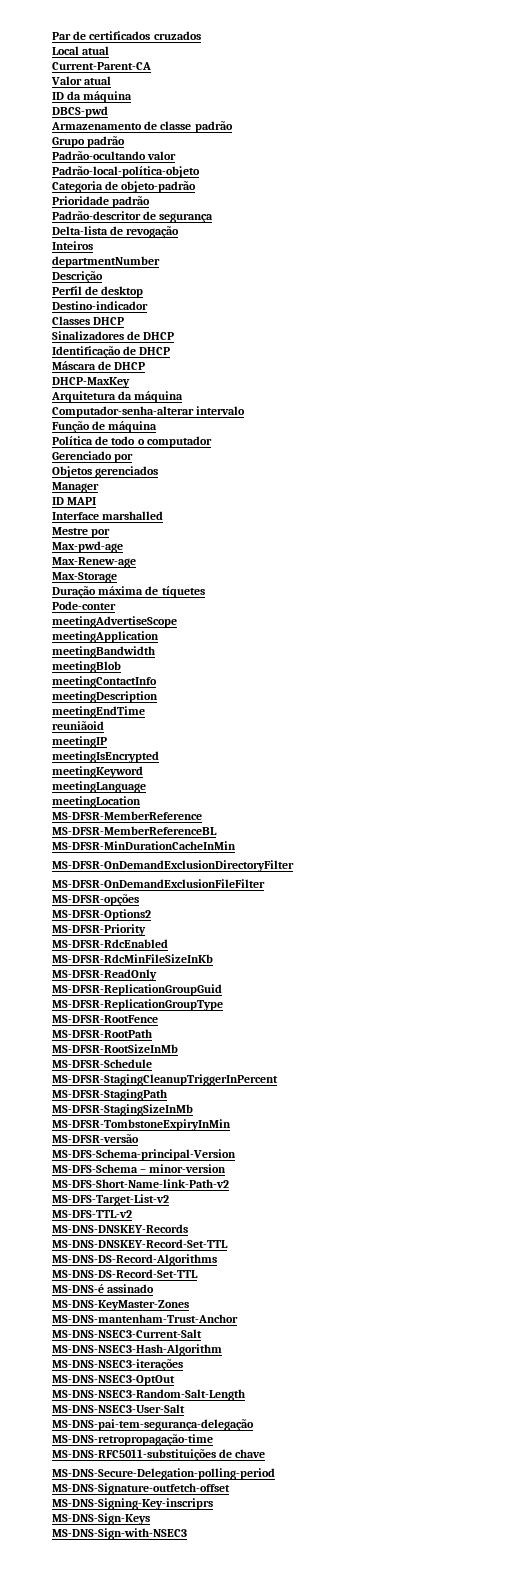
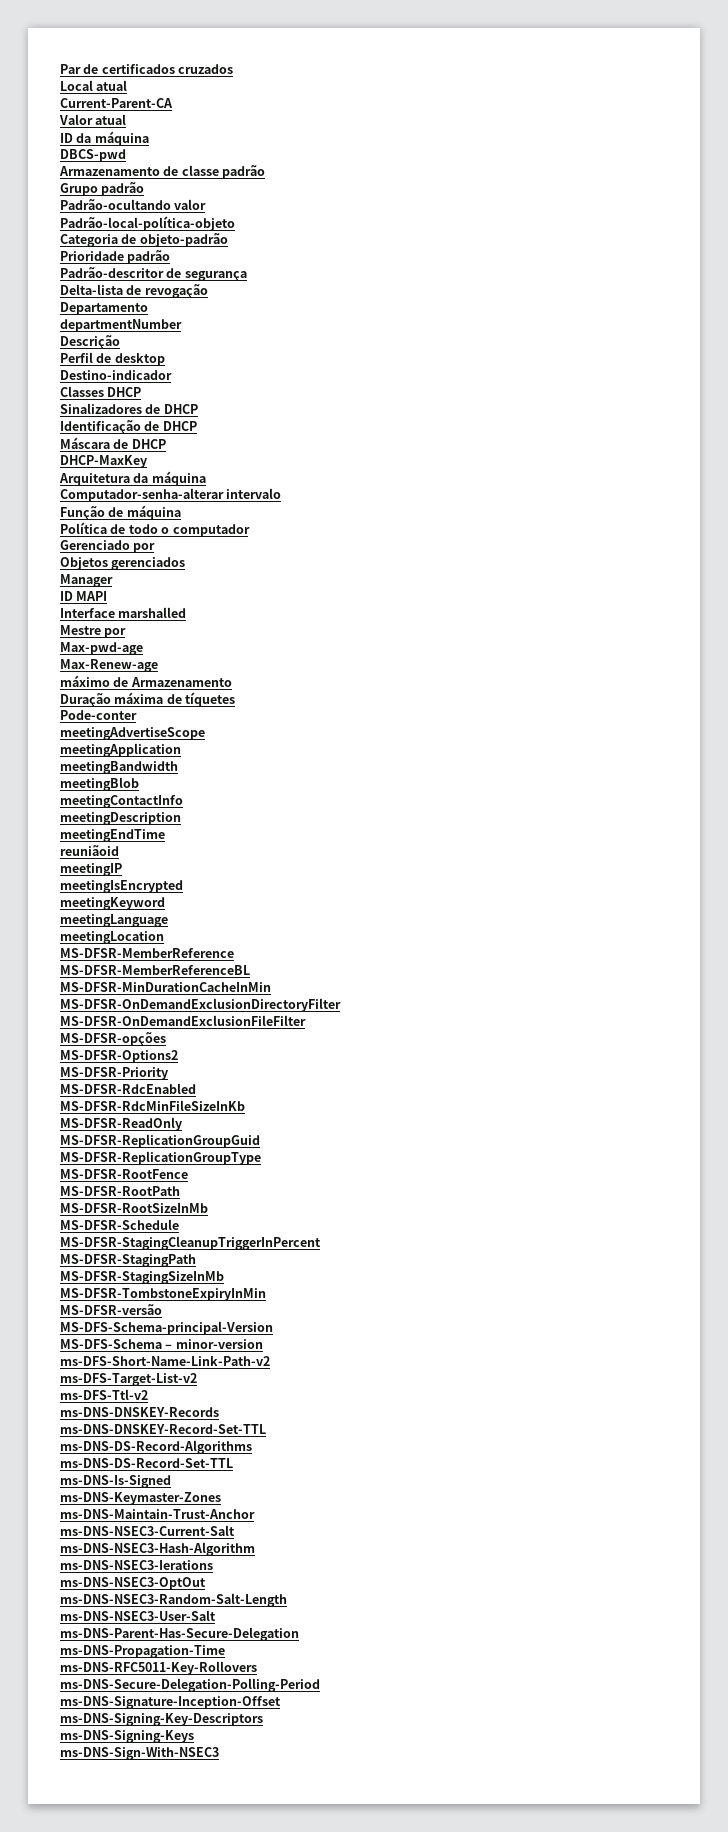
- Inteiros
+ Departamento
- Max-Storage
+ máximo de Armazenamento
- MS-DFS-Short-Name-link-Path-v2
- MS-DFS-Target-List-v2
- MS-DFS-TTL-v2
- MS-DNS-DNSKEY-Records
- MS-DNS-DNSKEY-Record-Set-TTL
- MS-DNS-DS-Record-Algorithms
- MS-DNS-DS-Record-Set-TTL
- MS-DNS-é assinado
- MS-DNS-KeyMaster-Zones
- MS-DNS-mantenham-Trust-Anchor
- MS-DNS-NSEC3-Current-Salt
- MS-DNS-NSEC3-Hash-Algorithm
- MS-DNS-NSEC3-iterações
- MS-DNS-NSEC3-OptOut
- MS-DNS-NSEC3-Random-Salt-Length
- MS-DNS-NSEC3-User-Salt
- MS-DNS-pai-tem-segurança-delegação
- MS-DNS-retropropagação-time
- MS-DNS-RFC5011-substituições de chave
- MS-DNS-Secure-Delegation-polling-period
- MS-DNS-Signature-outfetch-offset
- MS-DNS-Signing-Key-inscriprs
- MS-DNS-Sign-Keys
- MS-DNS-Sign-with-NSEC3
+ ms-DFS-Short-Name-Link-Path-v2
+ ms-DFS-Target-List-v2
+ ms-DFS-Ttl-v2
+ ms-DNS-DNSKEY-Records
+ ms-DNS-DNSKEY-Record-Set-TTL
+ ms-DNS-DS-Record-Algorithms
+ ms-DNS-DS-Record-Set-TTL
+ ms-DNS-Is-Signed
+ ms-DNS-Keymaster-Zones
+ ms-DNS-Maintain-Trust-Anchor
+ ms-DNS-NSEC3-Current-Salt
+ ms-DNS-NSEC3-Hash-Algorithm
+ ms-DNS-NSEC3-Ierations
+ ms-DNS-NSEC3-OptOut
+ ms-DNS-NSEC3-Random-Salt-Length
+ ms-DNS-NSEC3-User-Salt
+ ms-DNS-Parent-Has-Secure-Delegation
+ ms-DNS-Propagation-Time
+ ms-DNS-RFC5011-Key-Rollovers
+ ms-DNS-Secure-Delegation-Polling-Period
+ ms-DNS-Signature-Inception-Offset
+ ms-DNS-Signing-Key-Descriptors
+ ms-DNS-Signing-Keys
+ ms-DNS-Sign-With-NSEC3

